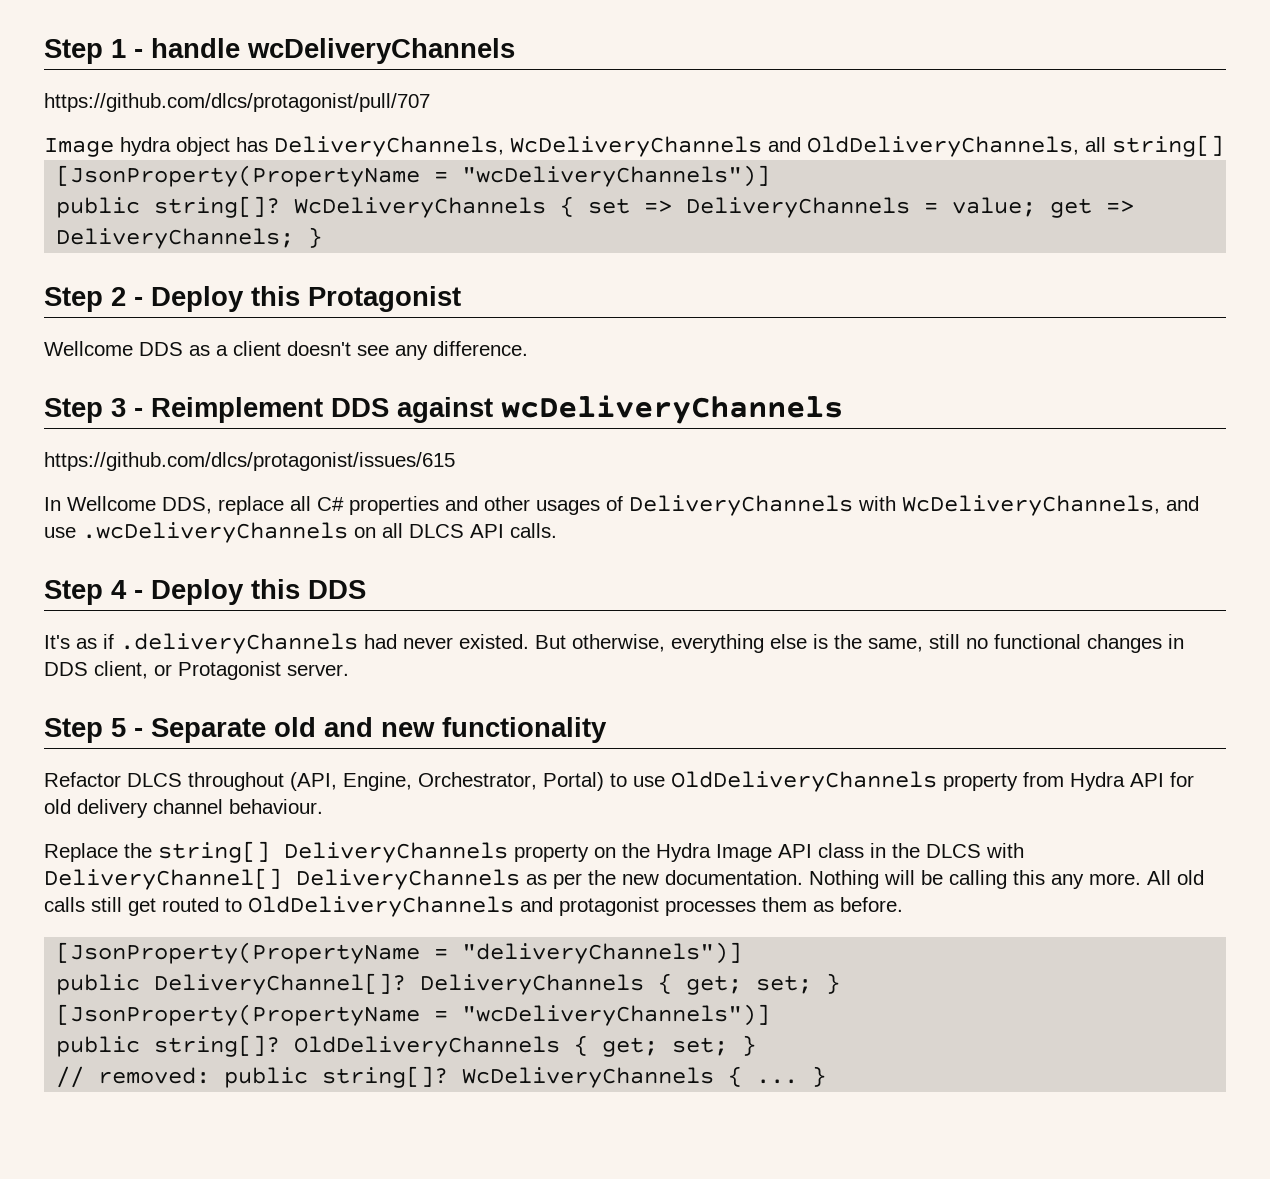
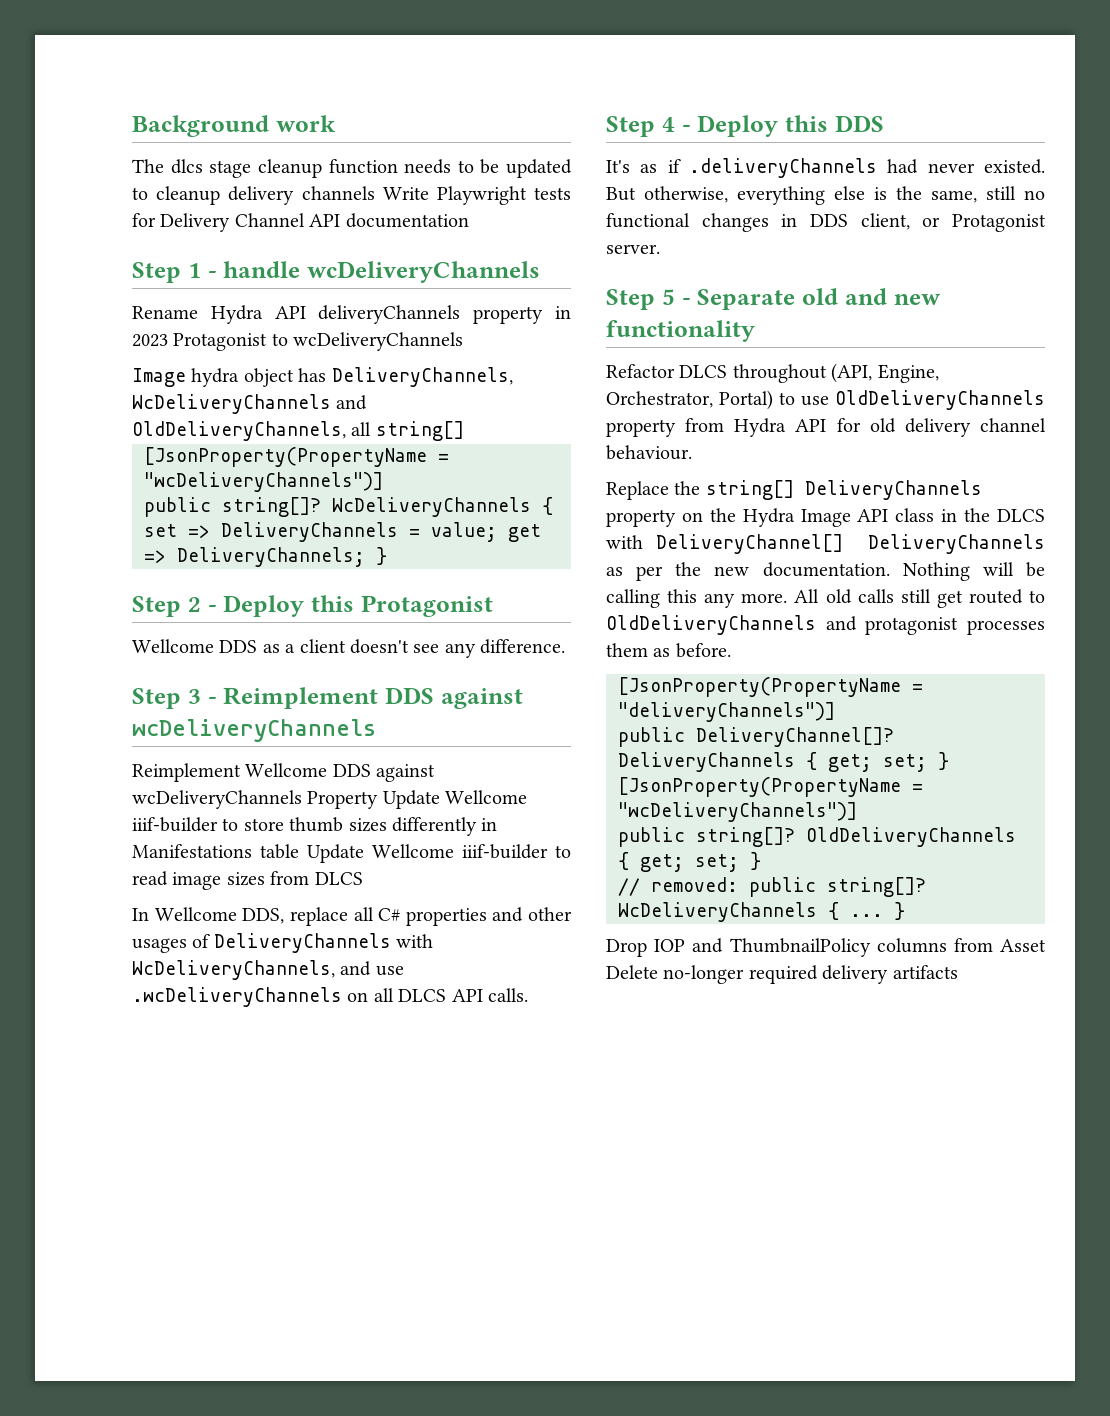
+ Background work
+ The dlcs stage cleanup function needs to be updated to cleanup delivery channels Write Playwright tests for Delivery Channel API documentation
- https://github.com/dlcs/protagonist/pull/707
+ Rename Hydra API deliveryChannels property in 2023 Protagonist to wcDeliveryChannels
- https://github.com/dlcs/protagonist/issues/615
+ Reimplement Wellcome DDS against wcDeliveryChannels Property Update Wellcome iiif-builder to store thumb sizes differently in Manifestations table Update Wellcome iiif-builder to read image sizes from DLCS
+ Drop IOP and ThumbnailPolicy columns from Asset Delete no-longer required delivery artifacts

